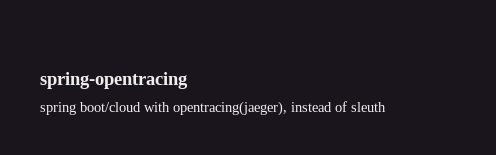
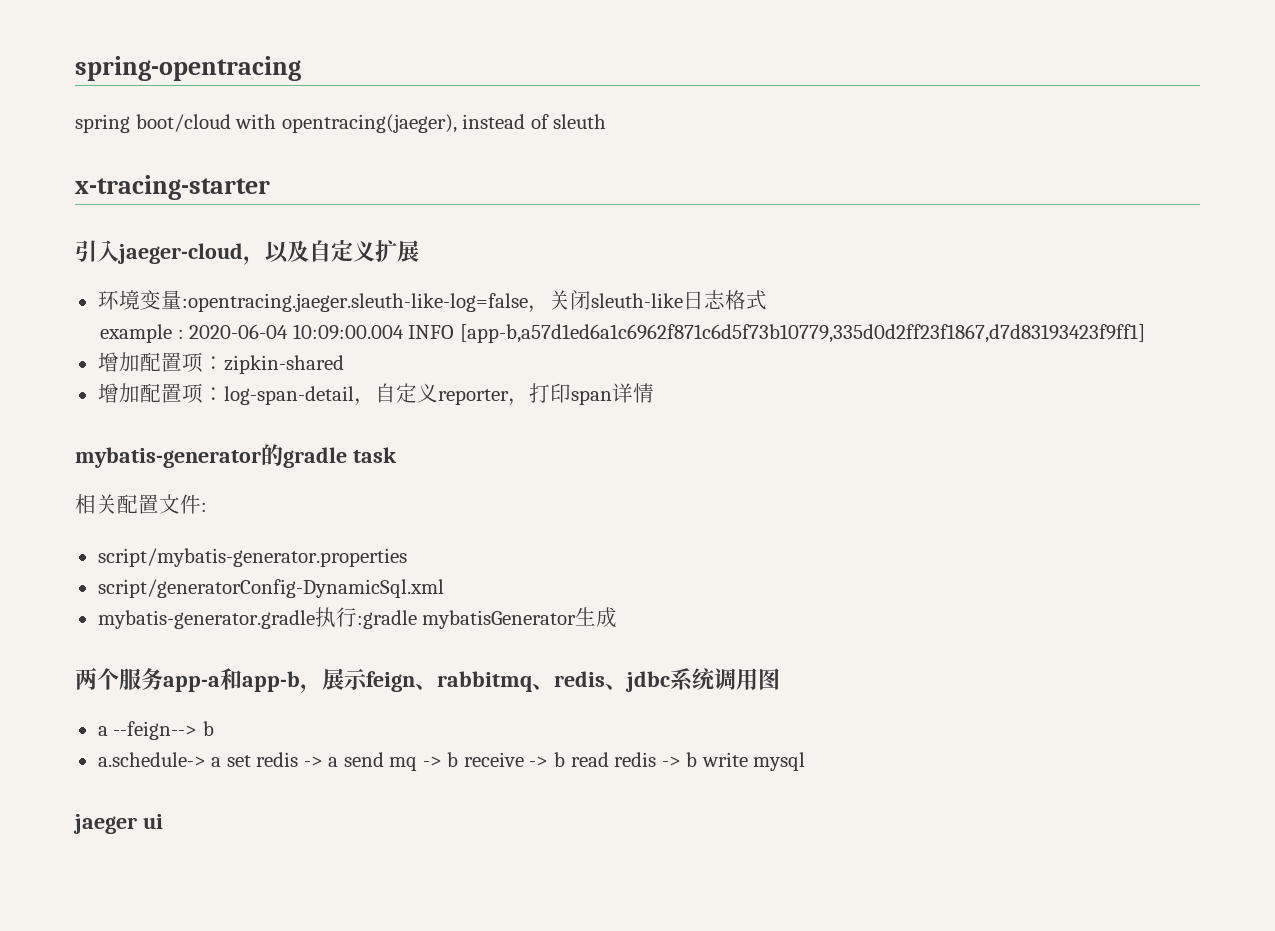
+ x-tracing-starter
+ 引入jaeger-cloud，以及自定义扩展
+ 环境变量:opentracing.jaeger.sleuth-like-log=false，关闭sleuth-like日志格式
+ example : 2020-06-04 10:09:00.004 INFO [app-b,a57d1ed6a1c6962f871c6d5f73b10779,335d0d2ff23f1867,d7d83193423f9ff1]
+ 增加配置项：zipkin-shared
+ 增加配置项：log-span-detail，自定义reporter，打印span详情
+ mybatis-generator的gradle task
+ 相关配置文件:
+ script/mybatis-generator.properties
+ script/generatorConfig-DynamicSql.xml
+ mybatis-generator.gradle执行:gradle mybatisGenerator生成
+ 两个服务app-a和app-b，展示feign、rabbitmq、redis、jdbc系统调用图
+ a --feign--> b
+ a.schedule-> a set redis -> a send mq -> b receive -> b read redis -> b write mysql
+ jaeger ui

